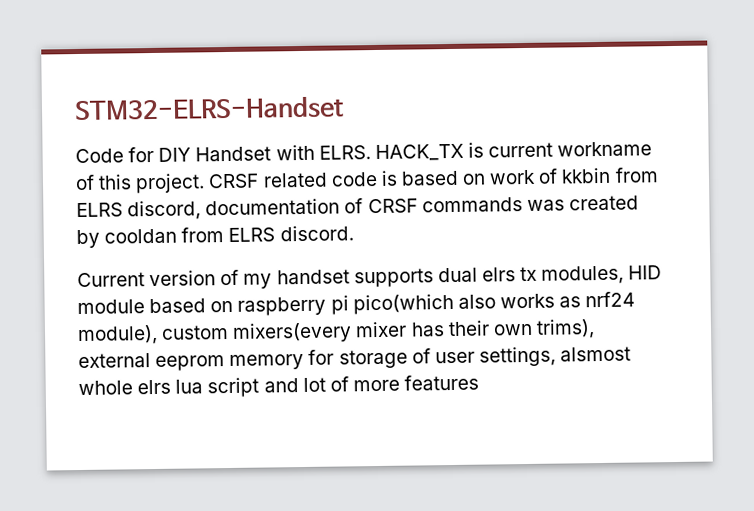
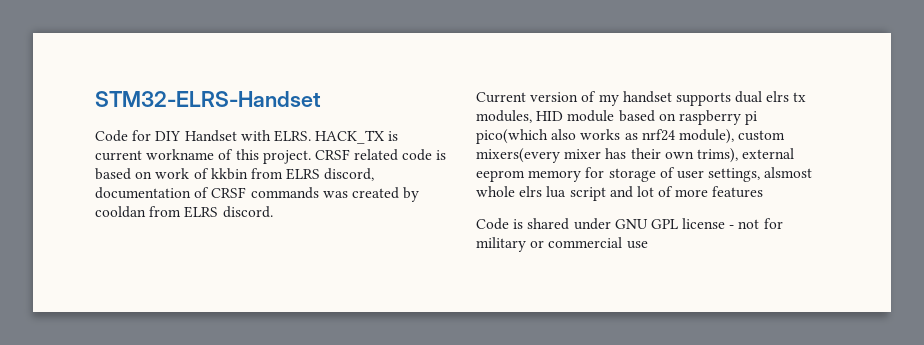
+ Code is shared under GNU GPL license - not for military or commercial use

